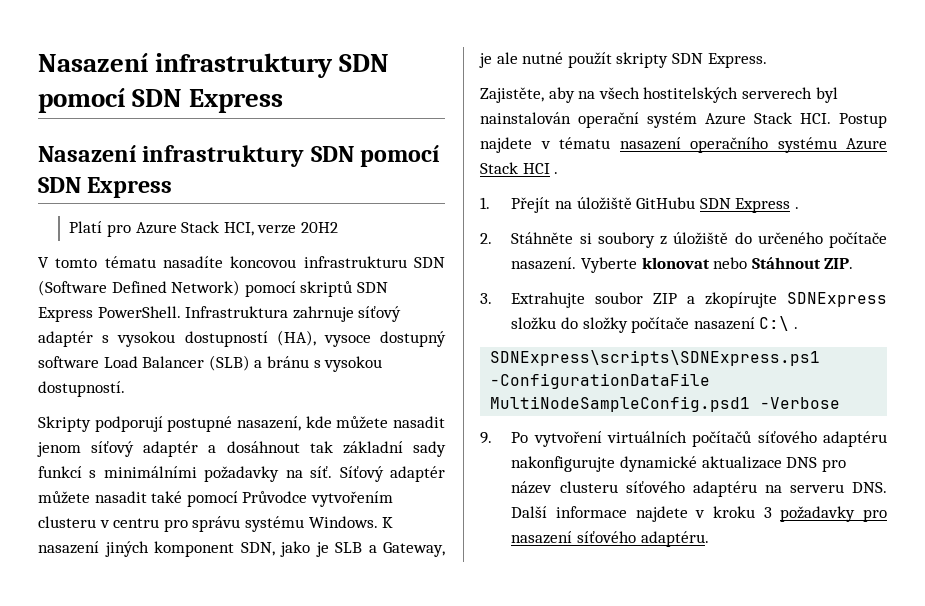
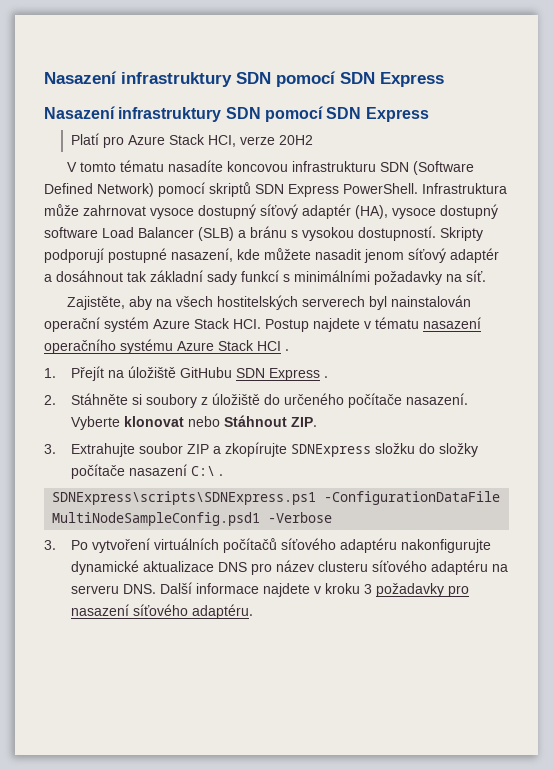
- Infrastruktura zahrnuje síťový adaptér s vysokou dostupností (HA), vysoce dostupný software Load Balancer (SLB) a bránu s vysokou dostupností.
- Skripty podporují postupné nasazení, kde můžete nasadit jenom síťový adaptér a dosáhnout tak základní sady funkcí s minimálními požadavky na síť. Síťový adaptér můžete nasadit také pomocí Průvodce vytvořením clusteru v centru pro správu systému Windows. K nasazení jiných komponent SDN, jako je SLB a Gateway, je ale nutné použít skripty SDN Express.
+ Infrastruktura může zahrnovat vysoce dostupný síťový adaptér (HA), vysoce dostupný software Load Balancer (SLB) a bránu s vysokou dostupností. Skripty podporují postupné nasazení, kde můžete nasadit jenom síťový adaptér a dosáhnout tak základní sady funkcí s minimálními požadavky na síť.
- 9. Po vytvoření virtuálních počítačů síťového adaptéru nakonfigurujte dynamické aktualizace DNS pro název clusteru síťového adaptéru na serveru DNS. Další informace najdete v kroku 3 požadavky pro nasazení síťového adaptéru.
+ 3. Po vytvoření virtuálních počítačů síťového adaptéru nakonfigurujte dynamické aktualizace DNS pro název clusteru síťového adaptéru na serveru DNS. Další informace najdete v kroku 3 požadavky pro nasazení síťového adaptéru.

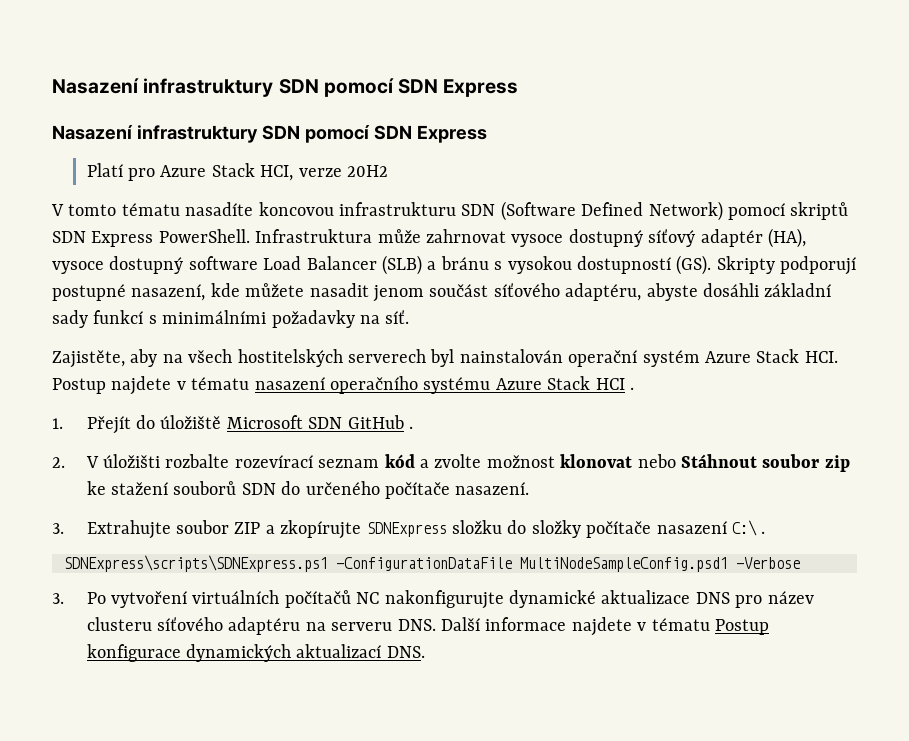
- Infrastruktura může zahrnovat vysoce dostupný síťový adaptér (HA), vysoce dostupný software Load Balancer (SLB) a bránu s vysokou dostupností. Skripty podporují postupné nasazení, kde můžete nasadit jenom síťový adaptér a dosáhnout tak základní sady funkcí s minimálními požadavky na síť.
+ Infrastruktura může zahrnovat vysoce dostupný síťový adaptér (HA), vysoce dostupný software Load Balancer (SLB) a bránu s vysokou dostupností (GS). Skripty podporují postupné nasazení, kde můžete nasadit jenom součást síťového adaptéru, abyste dosáhli základní sady funkcí s minimálními požadavky na síť.
- 1. Přejít na úložiště GitHubu SDN Express .
- 2. Stáhněte si soubory z úložiště do určeného počítače nasazení. Vyberte klonovat nebo Stáhnout ZIP.
+ 1. Přejít do úložiště Microsoft SDN GitHub .
+ 2. V úložišti rozbalte rozevírací seznam kód a zvolte možnost klonovat nebo Stáhnout soubor zip ke stažení souborů SDN do určeného počítače nasazení.
- 3. Po vytvoření virtuálních počítačů síťového adaptéru nakonfigurujte dynamické aktualizace DNS pro název clusteru síťového adaptéru na serveru DNS. Další informace najdete v kroku 3 požadavky pro nasazení síťového adaptéru.
+ 3. Po vytvoření virtuálních počítačů NC nakonfigurujte dynamické aktualizace DNS pro název clusteru síťového adaptéru na serveru DNS. Další informace najdete v tématu Postup konfigurace dynamických aktualizací DNS.

